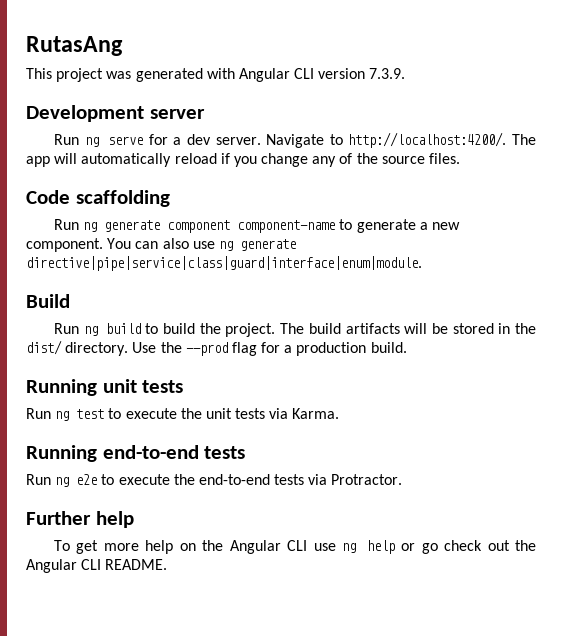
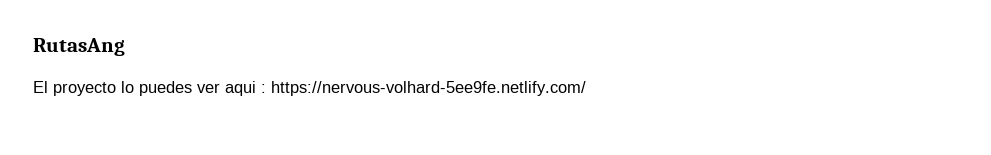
- This project was generated with Angular CLI version 7.3.9.
- Development server
- Run ng serve for a dev server. Navigate to http://localhost:4200/. The app will automatically reload if you change any of the source files.
- Code scaffolding
- Run ng generate component component-name to generate a new component. You can also use ng generate directive|pipe|service|class|guard|interface|enum|module.
- Build
- Run ng build to build the project. The build artifacts will be stored in the dist/ directory. Use the --prod flag for a production build.
- Running unit tests
- Run ng test to execute the unit tests via Karma.
- Running end-to-end tests
- Run ng e2e to execute the end-to-end tests via Protractor.
- Further help
- To get more help on the Angular CLI use ng help or go check out the Angular CLI README.
+ El proyecto lo puedes ver aqui : https://nervous-volhard-5ee9fe.netlify.com/

